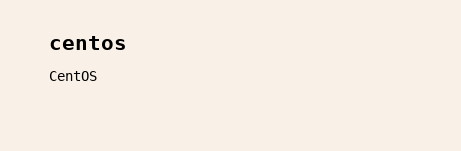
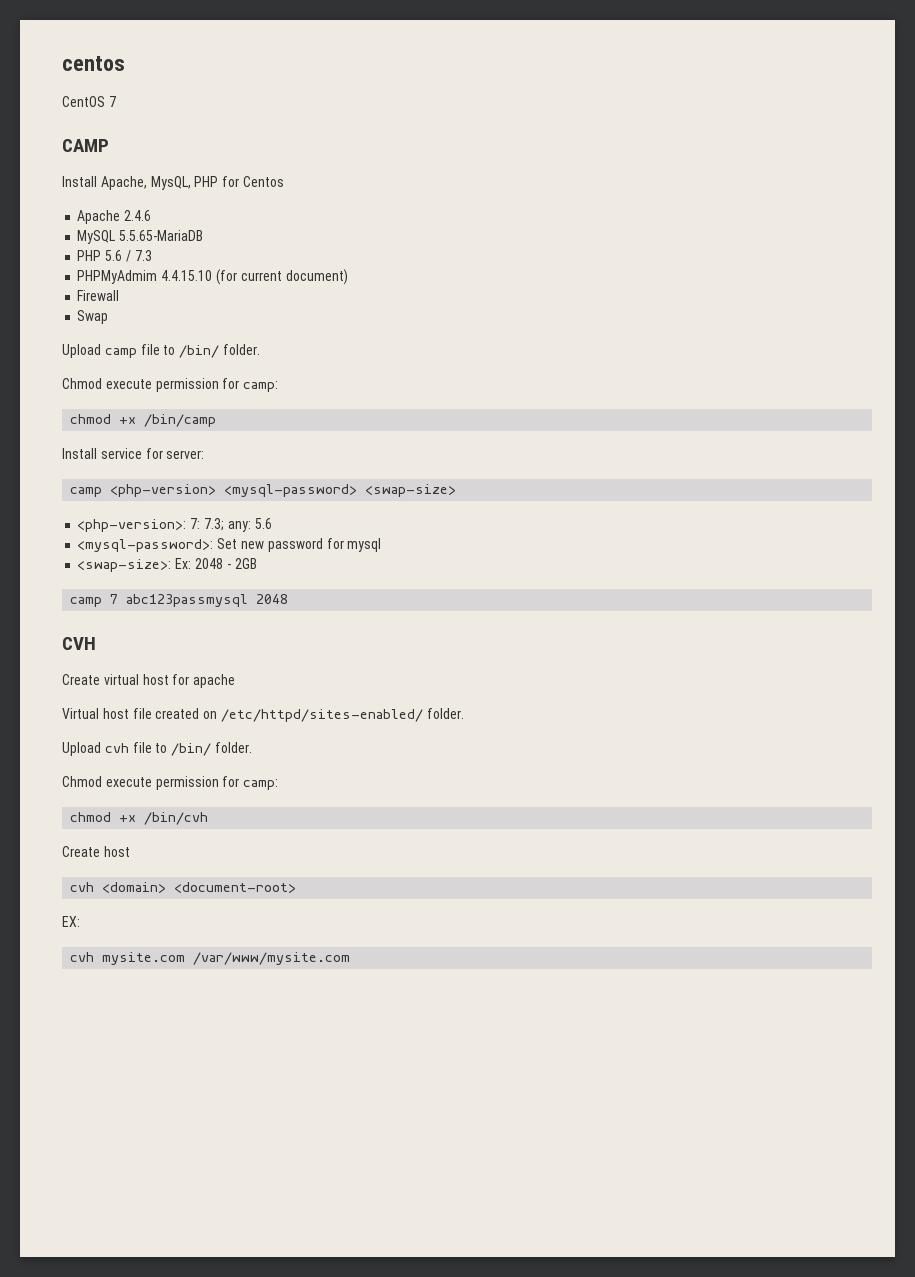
- CentOS
+ CentOS 7
+ CAMP
+ Install Apache, MysQL, PHP for Centos
+ Apache 2.4.6
+ MySQL 5.5.65-MariaDB
+ PHP 5.6 / 7.3
+ PHPMyAdmim 4.4.15.10 (for current document)
+ Firewall
+ Swap
+ Upload camp file to /bin/ folder.
+ Chmod execute permission for camp:
+ chmod +x /bin/camp
+ Install service for server:
+ camp <php-version> <mysql-password> <swap-size>
+ <php-version>: 7: 7.3; any: 5.6
+ <mysql-password>: Set new password for mysql
+ <swap-size>: Ex: 2048 - 2GB
+ camp 7 abc123passmysql 2048
+ CVH
+ Create virtual host for apache
+ Virtual host file created on /etc/httpd/sites-enabled/ folder.
+ Upload cvh file to /bin/ folder.
+ Chmod execute permission for camp:
+ chmod +x /bin/cvh
+ Create host
+ cvh <domain> <document-root>
+ EX:
+ cvh mysite.com /var/www/mysite.com

